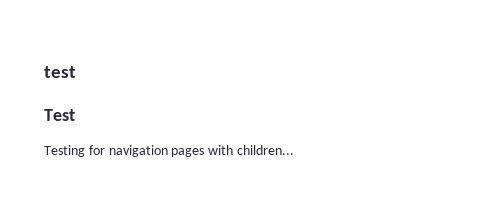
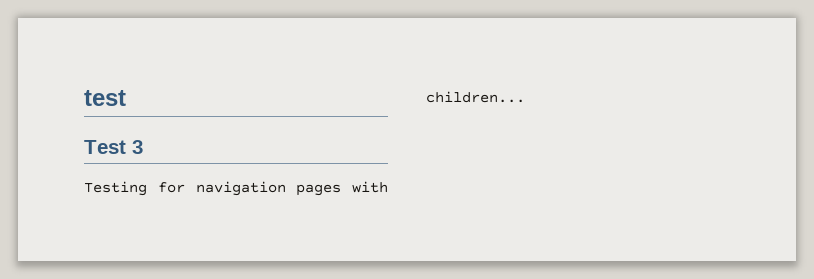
- Test
+ Test 3

